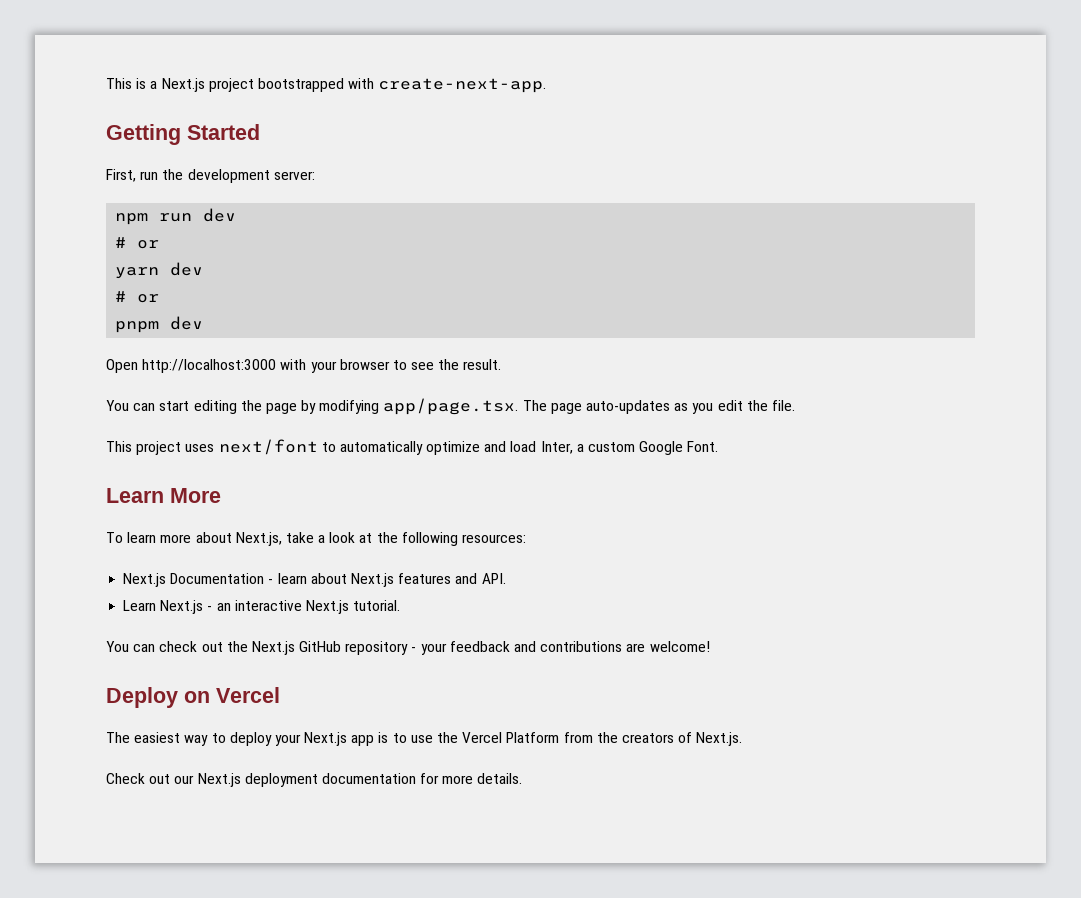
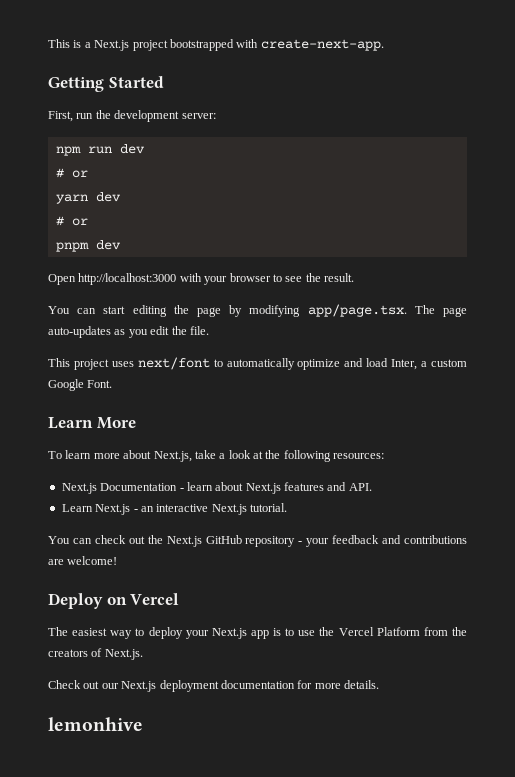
+ lemonhive

